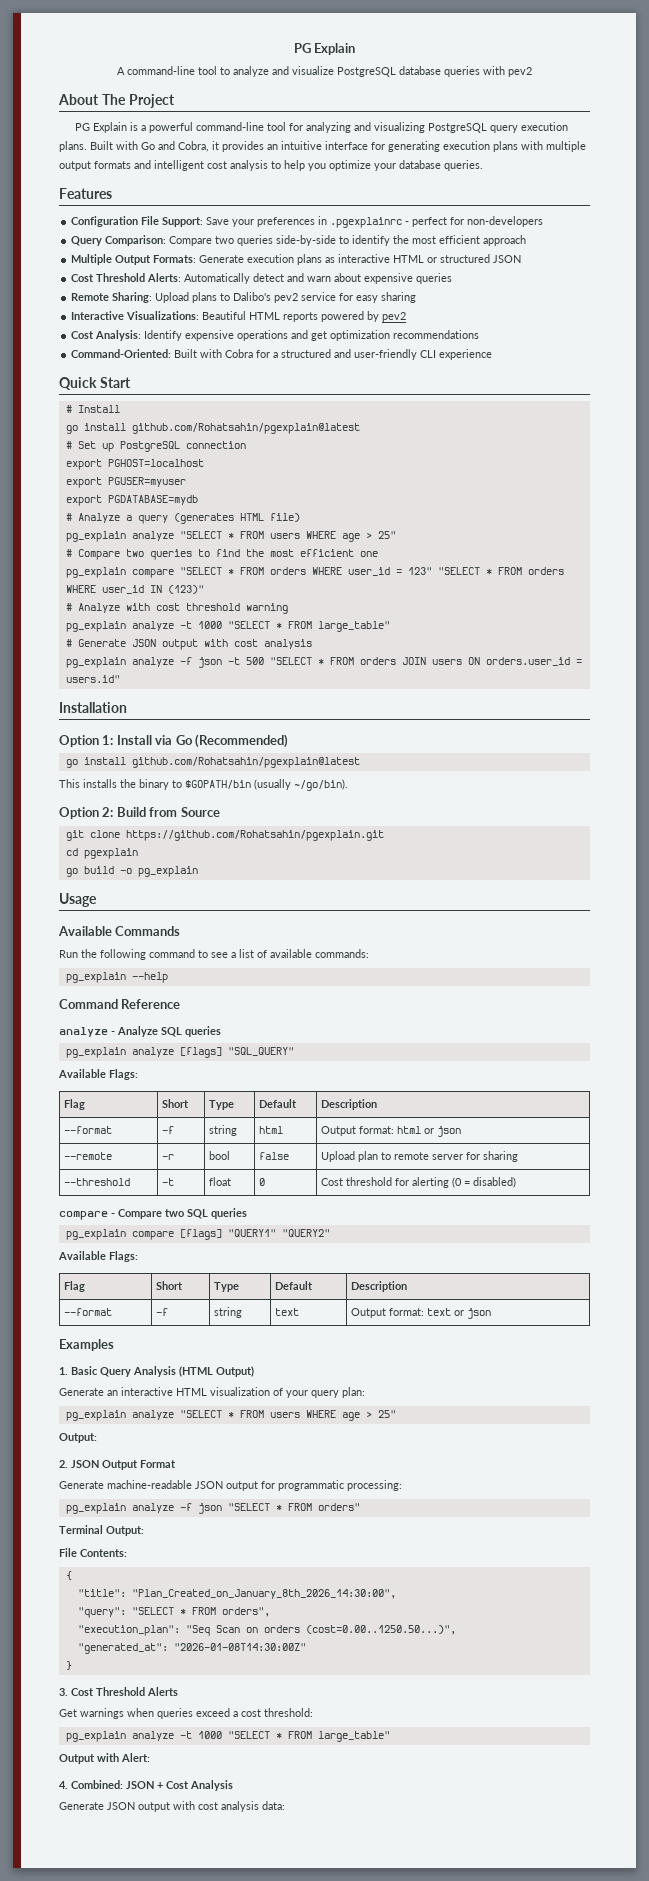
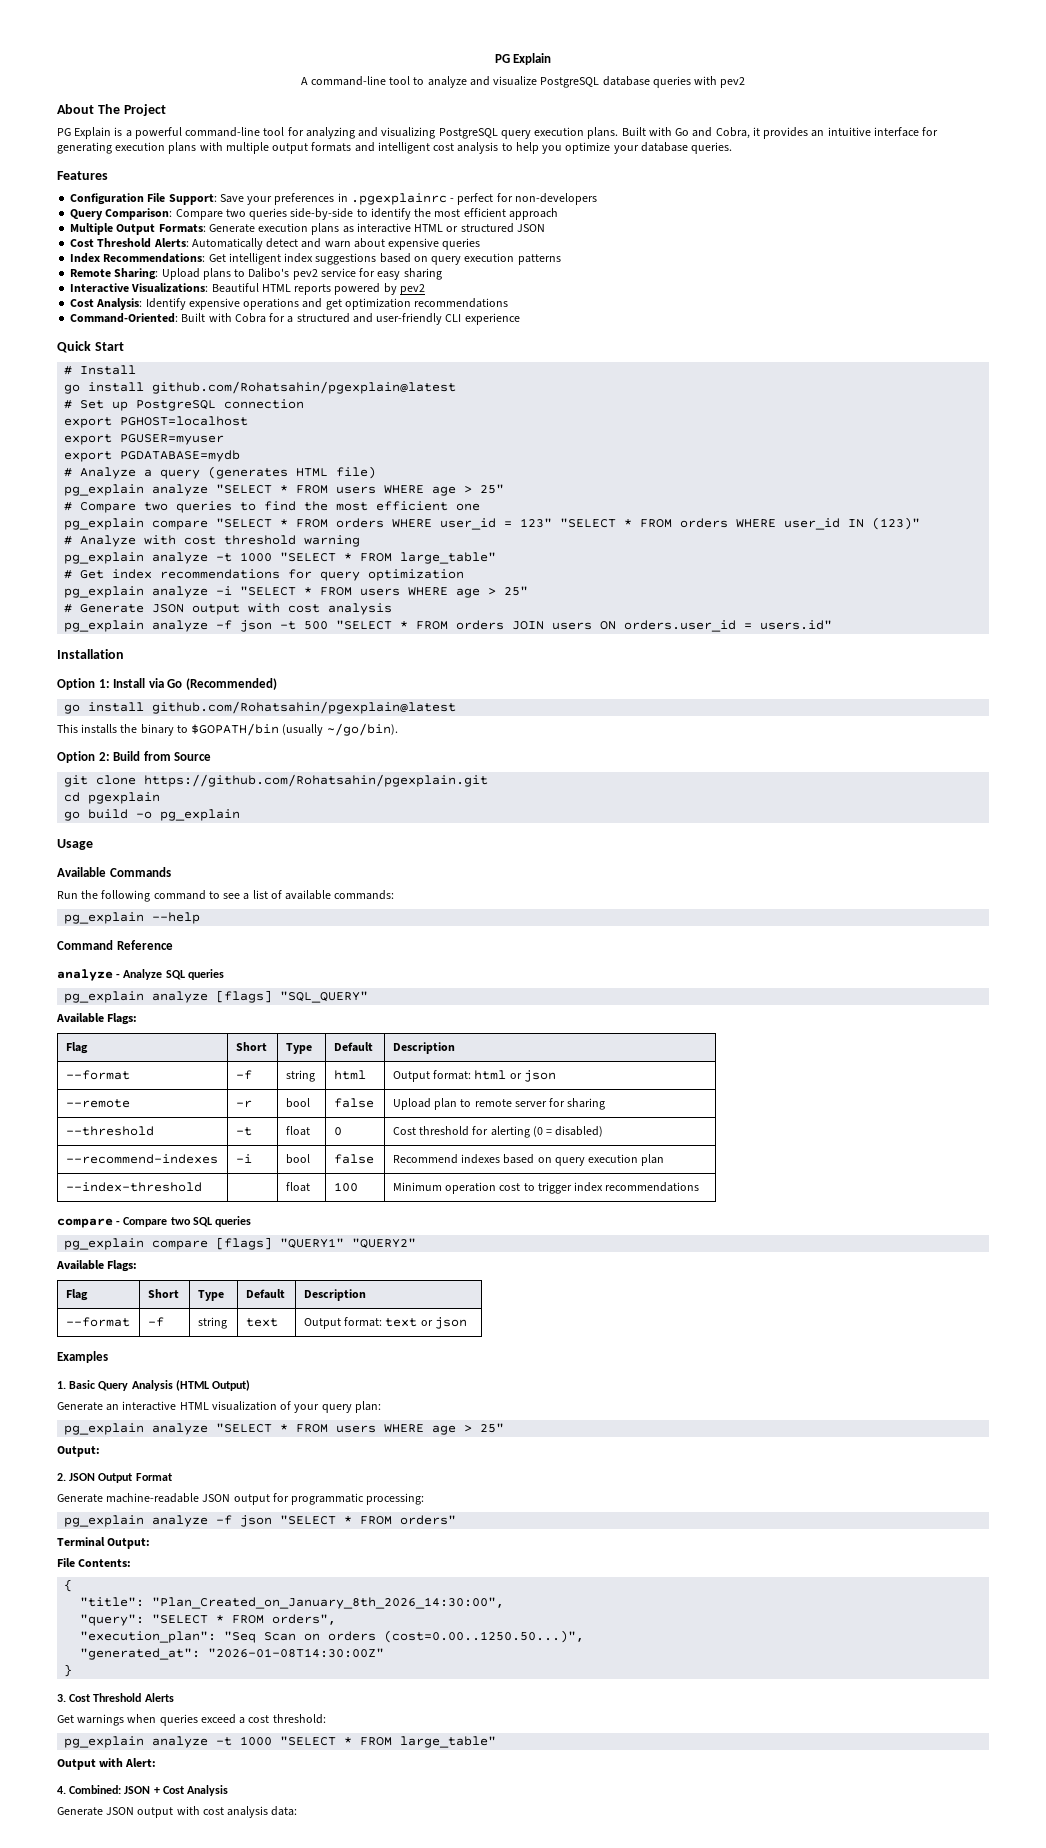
+ Index Recommendations: Get intelligent index suggestions based on query execution patterns
+ # Get index recommendations for query optimization
+ pg_explain analyze -i "SELECT * FROM users WHERE age > 25"
+ --recommend-indexes | -i | bool | false | Recommend indexes based on query execution plan
+ --index-threshold | | float | 100 | Minimum operation cost to trigger index recommendations

